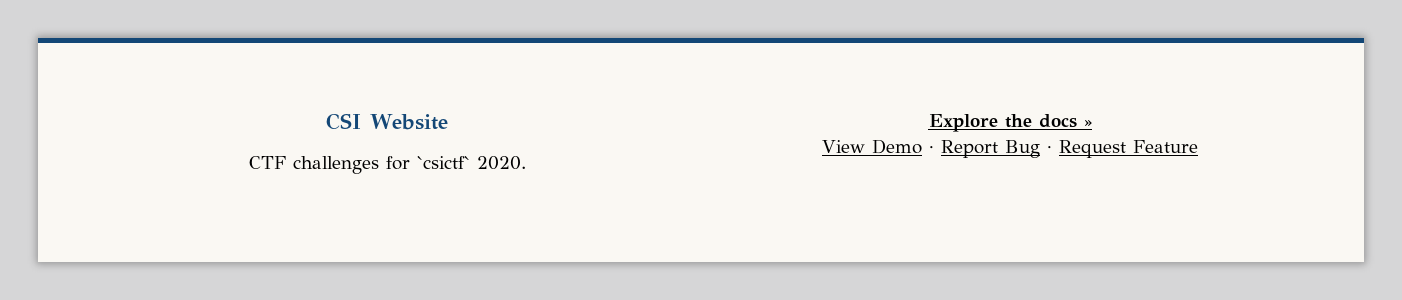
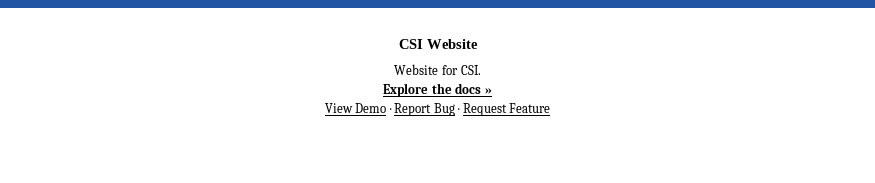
- CTF challenges for `csictf` 2020.
+ Website for CSI.

